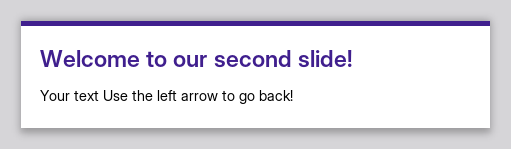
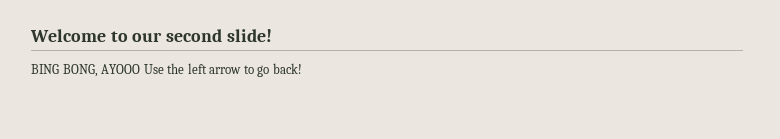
- Your text Use the left arrow to go back!
+ BING BONG, AYOOO Use the left arrow to go back!

